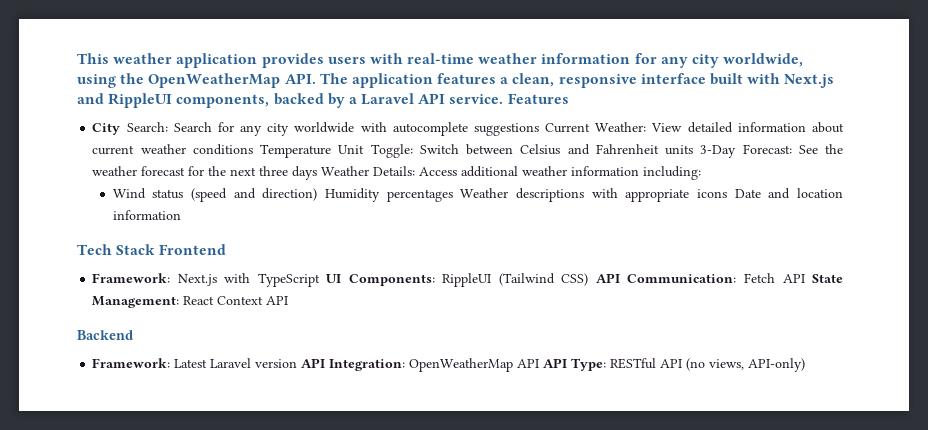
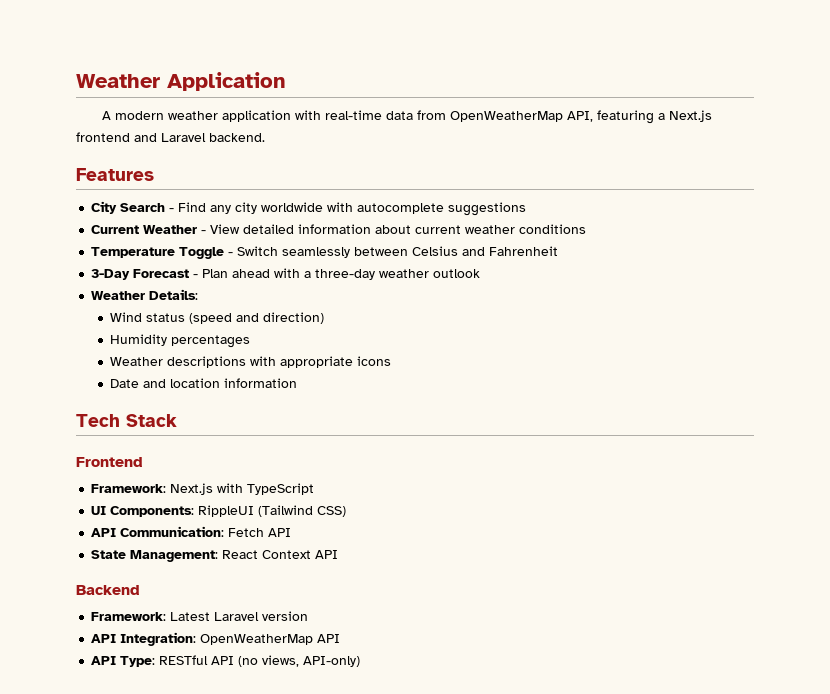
- This weather application provides users with real-time weather information for any city worldwide, using the OpenWeatherMap API. The application features a clean, responsive interface built with Next.js and RippleUI components, backed by a Laravel API service. Features
+ Weather Application
+ A modern weather application with real-time data from OpenWeatherMap API, featuring a Next.js frontend and Laravel backend.
+ Features
- City Search: Search for any city worldwide with autocomplete suggestions Current Weather: View detailed information about current weather conditions Temperature Unit Toggle: Switch between Celsius and Fahrenheit units 3-Day Forecast: See the weather forecast for the next three days Weather Details: Access additional weather information including:
+ City Search - Find any city worldwide with autocomplete suggestions
+ Current Weather - View detailed information about current weather conditions
+ Temperature Toggle - Switch seamlessly between Celsius and Fahrenheit
+ 3-Day Forecast - Plan ahead with a three-day weather outlook
+ Weather Details:
- Wind status (speed and direction) Humidity percentages Weather descriptions with appropriate icons Date and location information
+ Wind status (speed and direction)
+ Humidity percentages
+ Weather descriptions with appropriate icons
+ Date and location information
- Tech Stack Frontend
+ Tech Stack
+ Frontend
- Framework: Next.js with TypeScript UI Components: RippleUI (Tailwind CSS) API Communication: Fetch API State Management: React Context API
+ Framework: Next.js with TypeScript
+ UI Components: RippleUI (Tailwind CSS)
+ API Communication: Fetch API
+ State Management: React Context API
- Framework: Latest Laravel version API Integration: OpenWeatherMap API API Type: RESTful API (no views, API-only)
+ Framework: Latest Laravel version
+ API Integration: OpenWeatherMap API
+ API Type: RESTful API (no views, API-only)

